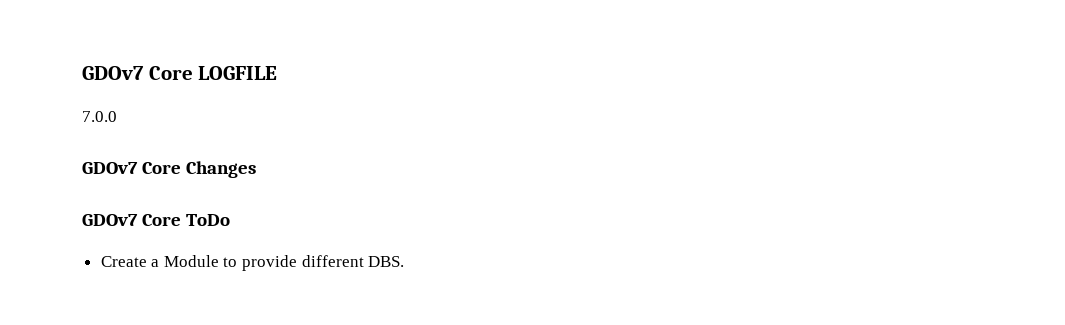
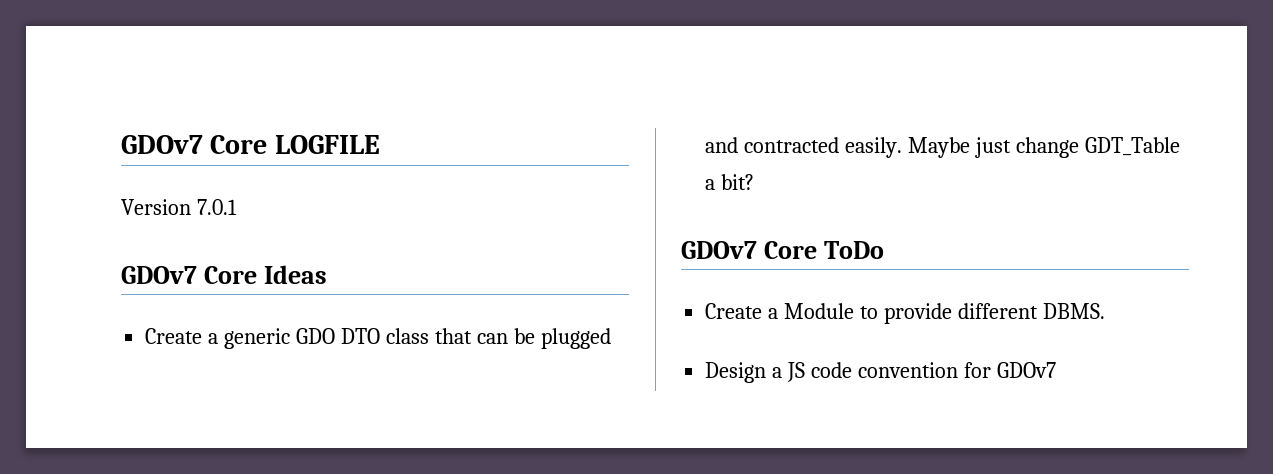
- 7.0.0
- GDOv7 Core Changes
+ Version 7.0.1
+ GDOv7 Core Ideas
+ Create a generic GDO DTO class that can be plugged and contracted easily. Maybe just change GDT_Table a bit?
- Create a Module to provide different DBS.
+ Create a Module to provide different DBMS.
+ Design a JS code convention for GDOv7

